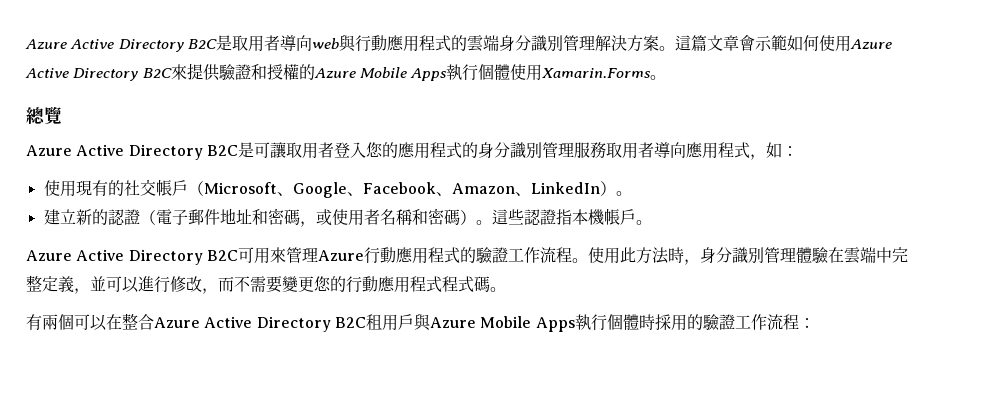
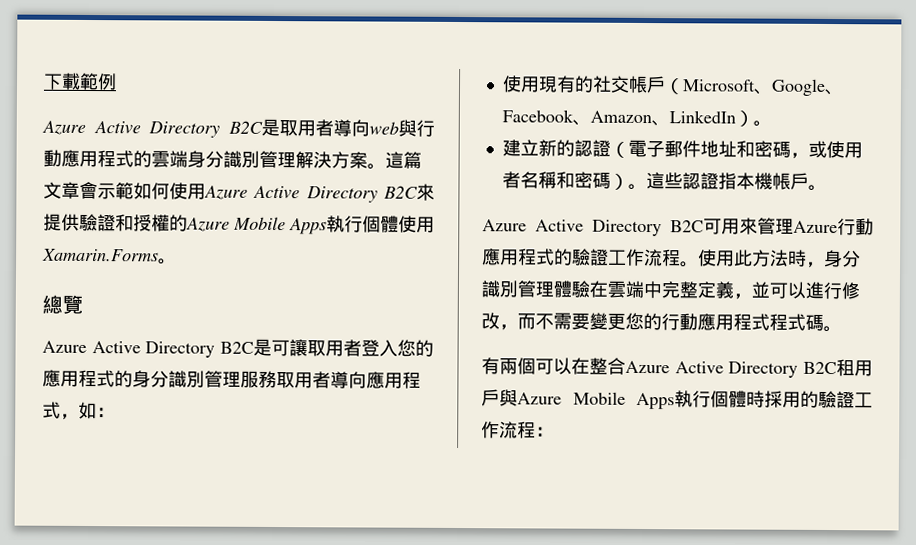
+ 下載範例

